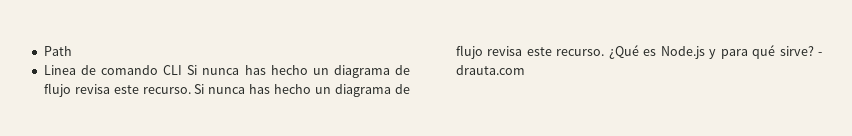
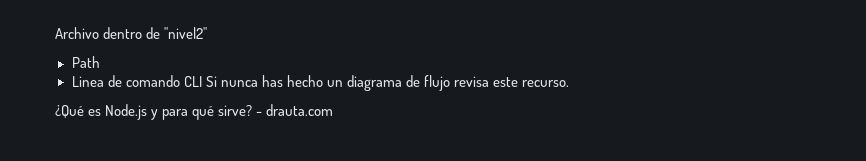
+ Archivo dentro de "nivel2"
- Linea de comando CLI Si nunca has hecho un diagrama de flujo revisa este recurso. Si nunca has hecho un diagrama de flujo revisa este recurso. ¿Qué es Node.js y para qué sirve?
+ Linea de comando CLI Si nunca has hecho un diagrama de flujo revisa este recurso.
+ ¿Qué es Node.js y para qué sirve?

